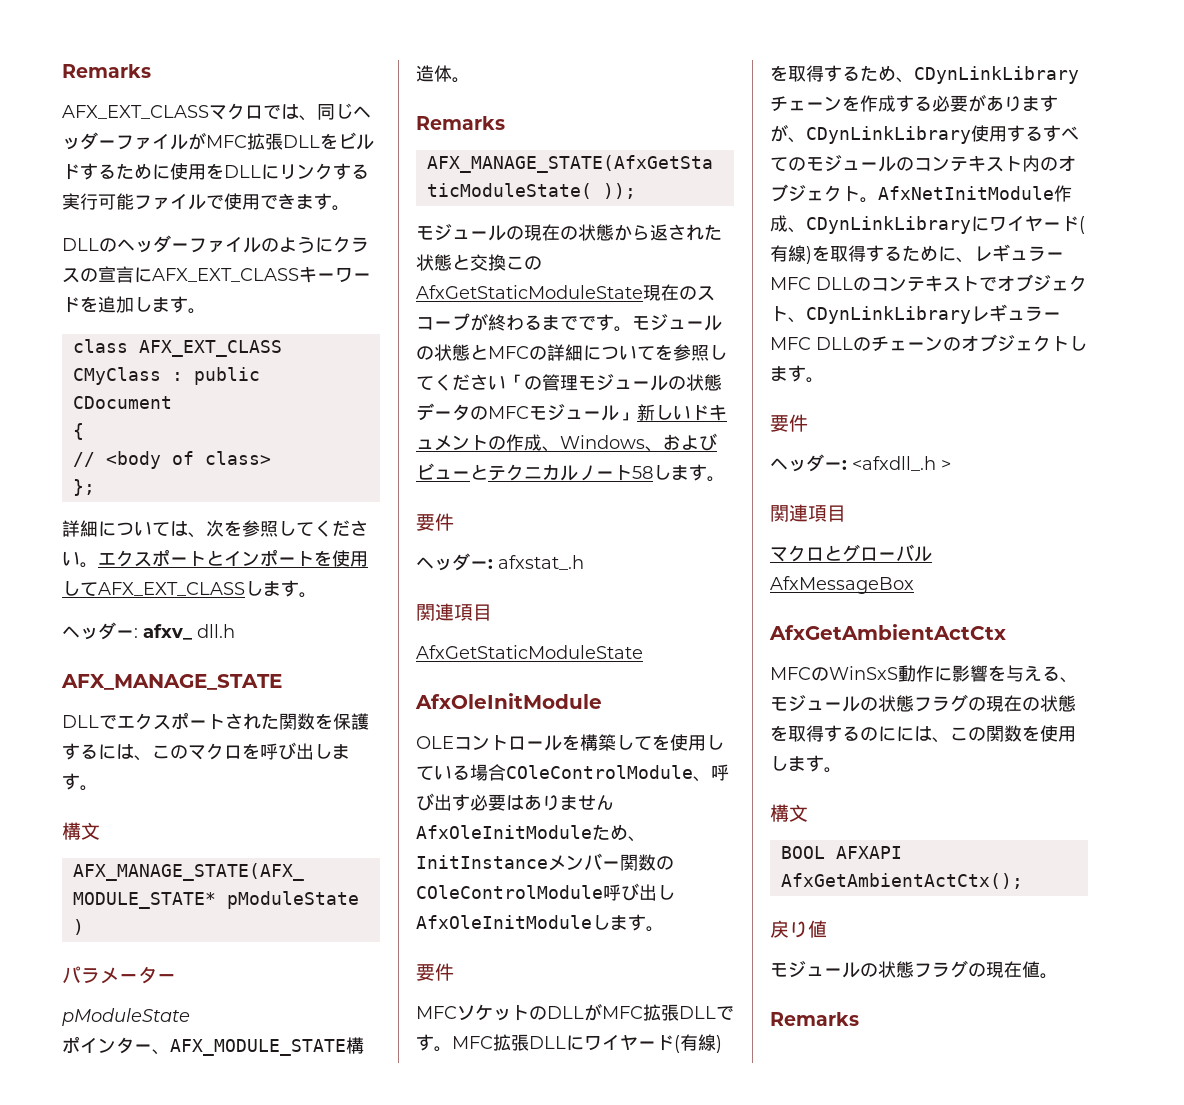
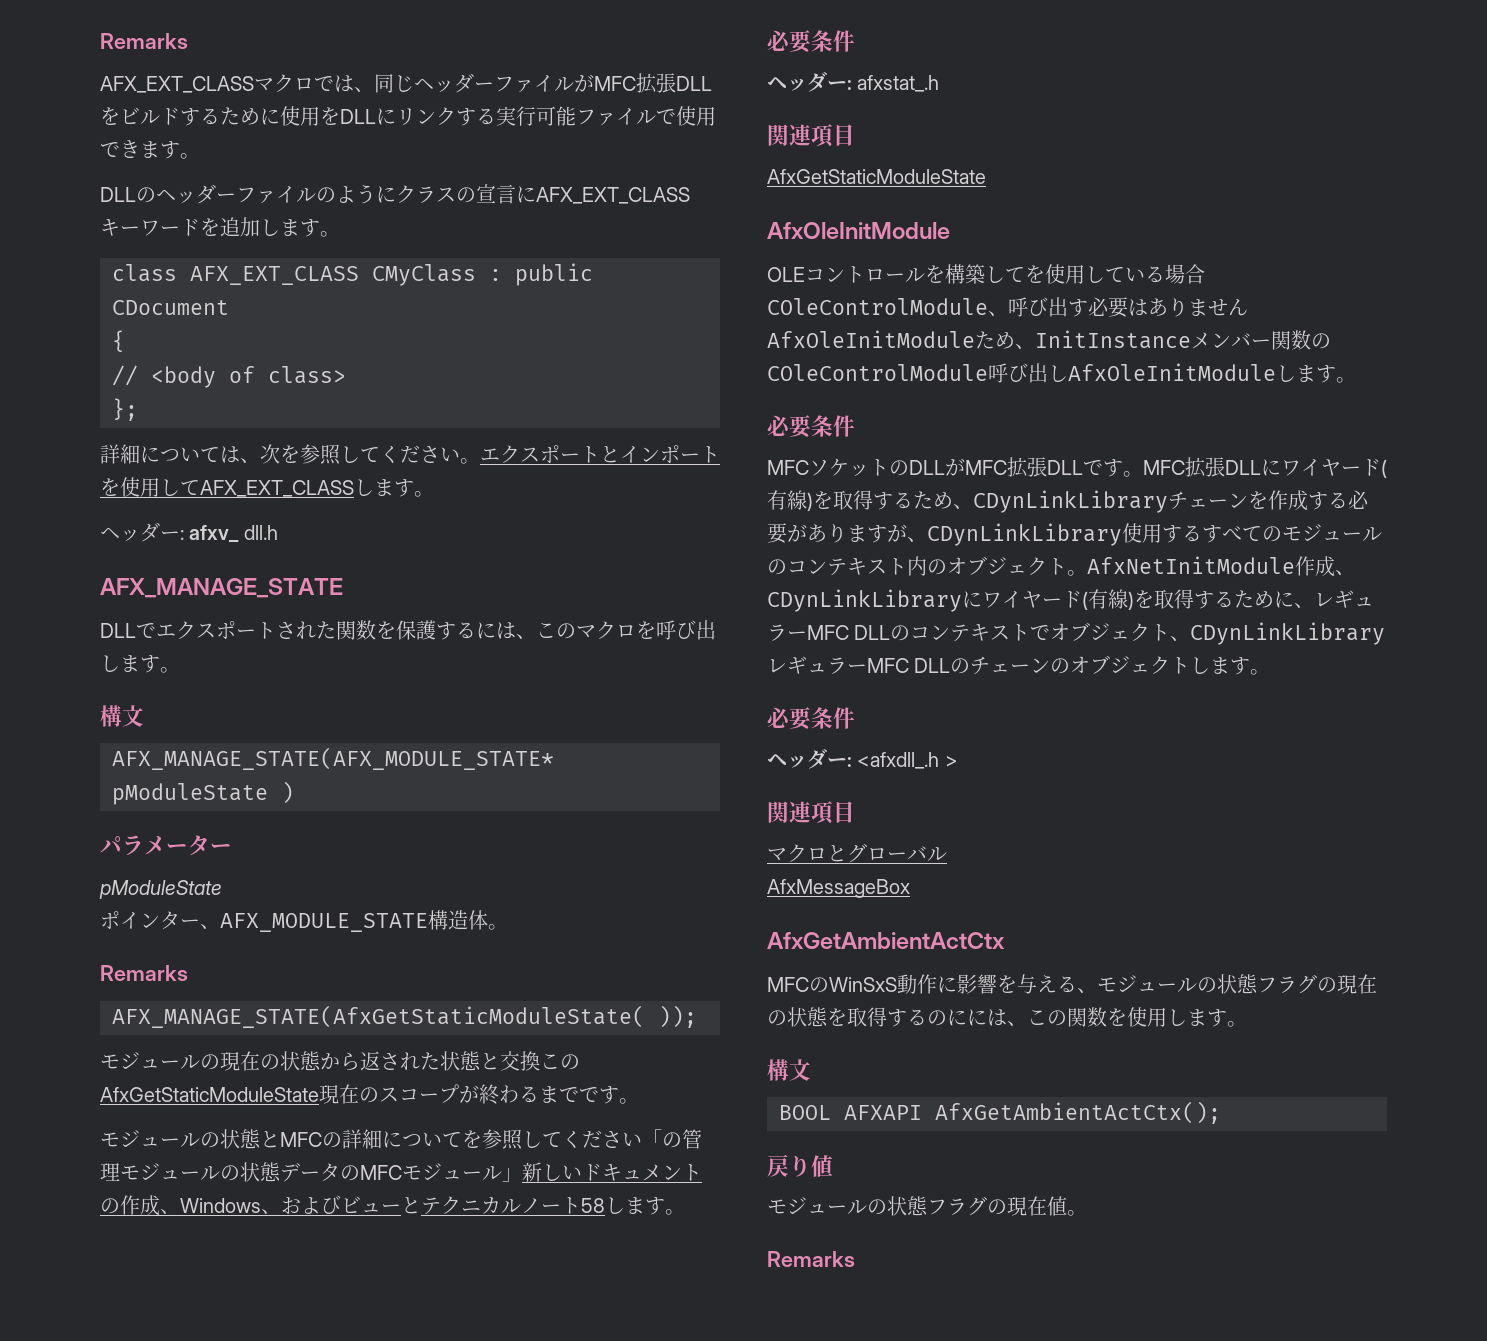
- モジュールの現在の状態から返された状態と交換このAfxGetStaticModuleState現在のスコープが終わるまでです。モジュールの状態とMFCの詳細についてを参照してください「の管理モジュールの状態データのMFCモジュール」新しいドキュメントの作成、Windows、およびビューとテクニカルノート58します。
- 要件
+ モジュールの現在の状態から返された状態と交換このAfxGetStaticModuleState現在のスコープが終わるまでです。
+ モジュールの状態とMFCの詳細についてを参照してください「の管理モジュールの状態データのMFCモジュール」新しいドキュメントの作成、Windows、およびビューとテクニカルノート58します。
+ 必要条件
  OLEコントロールを構築してを使用している場合COleControlModule、呼び出す必要はありませんAfxOleInitModuleため、InitInstanceメンバー関数のCOleControlModule呼び出しAfxOleInitModuleします。
- 要件
+ 必要条件
  AfxNetInitModule作成、CDynLinkLibraryにワイヤード(有線)を取得するために、レギュラーMFC DLLのコンテキストでオブジェクト、CDynLinkLibraryレギュラーMFC DLLのチェーンのオブジェクトします。
- 要件
+ 必要条件

